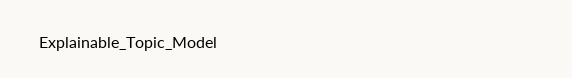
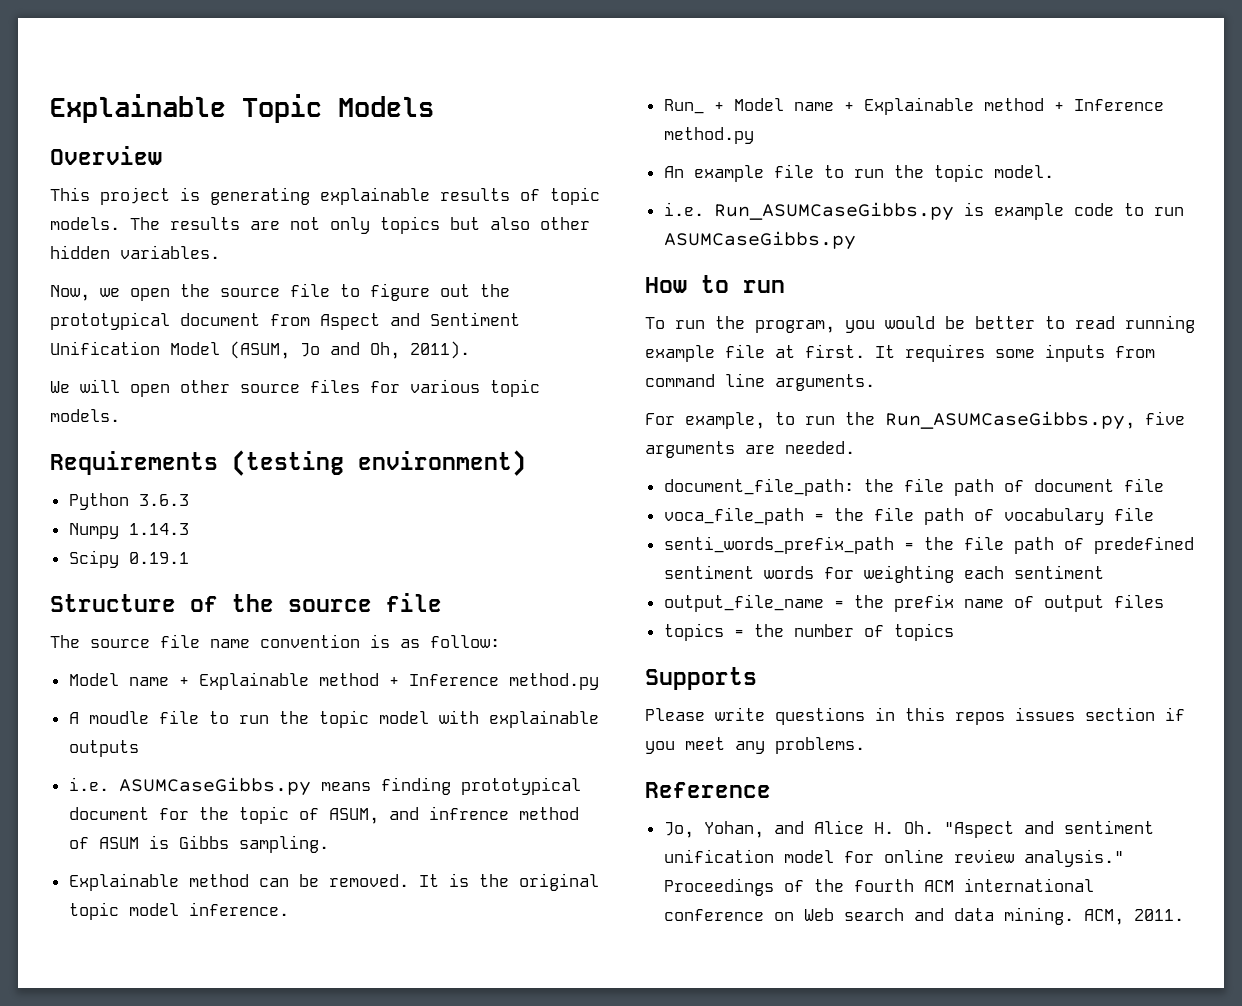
- Explainable_Topic_Model
+ Explainable Topic Models
+ Overview
+ This project is generating explainable results of topic models. The results are not only topics but also other hidden variables.
+ Now, we open the source file to figure out the prototypical document from Aspect and Sentiment Unification Model (ASUM, Jo and Oh, 2011).
+ We will open other source files for various topic models.
+ Requirements (testing environment)
+ Python 3.6.3
+ Numpy 1.14.3
+ Scipy 0.19.1
+ Structure of the source file
+ The source file name convention is as follow:
+ Model name + Explainable method + Inference method.py
+ A moudle file to run the topic model with explainable outputs
+ i.e. ASUMCaseGibbs.py means finding prototypical document for the topic of ASUM, and infrence method of ASUM is Gibbs sampling.
+ Explainable method can be removed. It is the original topic model inference.
+ Run_ + Model name + Explainable method + Inference method.py
+ An example file to run the topic model.
+ i.e. Run_ASUMCaseGibbs.py is example code to run ASUMCaseGibbs.py
+ How to run
+ To run the program, you would be better to read running example file at first. It requires some inputs from command line arguments.
+ For example, to run the Run_ASUMCaseGibbs.py, five arguments are needed.
+ document_file_path: the file path of document file
+ voca_file_path = the file path of vocabulary file
+ senti_words_prefix_path = the file path of predefined sentiment words for weighting each sentiment
+ output_file_name = the prefix name of output files
+ topics = the number of topics
+ Supports
+ Please write questions in this repos issues section if you meet any problems.
+ Reference
+ Jo, Yohan, and Alice H. Oh. "Aspect and sentiment unification model for online review analysis." Proceedings of the fourth ACM international conference on Web search and data mining. ACM, 2011.

